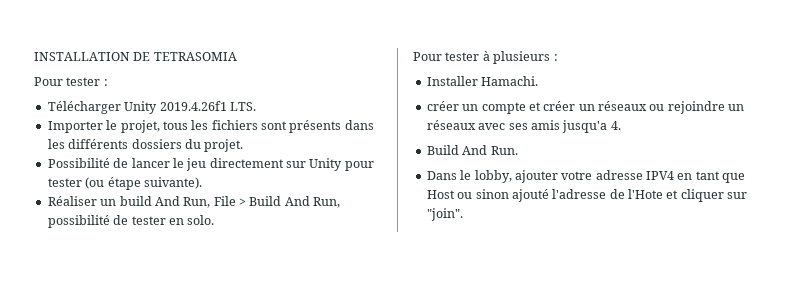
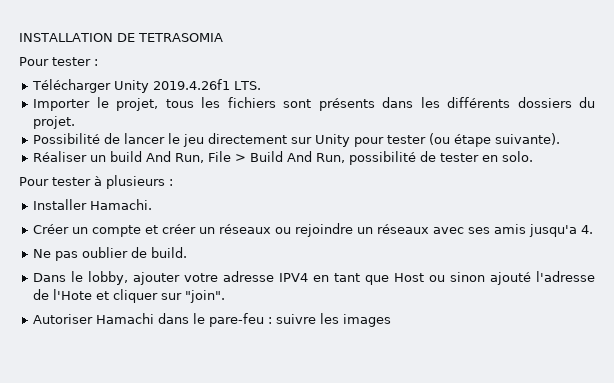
- créer un compte et créer un réseaux ou rejoindre un réseaux avec ses amis jusqu'a 4.
+ Créer un compte et créer un réseaux ou rejoindre un réseaux avec ses amis jusqu'a 4.
- Build And Run.
+ Ne pas oublier de build.
+ Autoriser Hamachi dans le pare-feu : suivre les images

